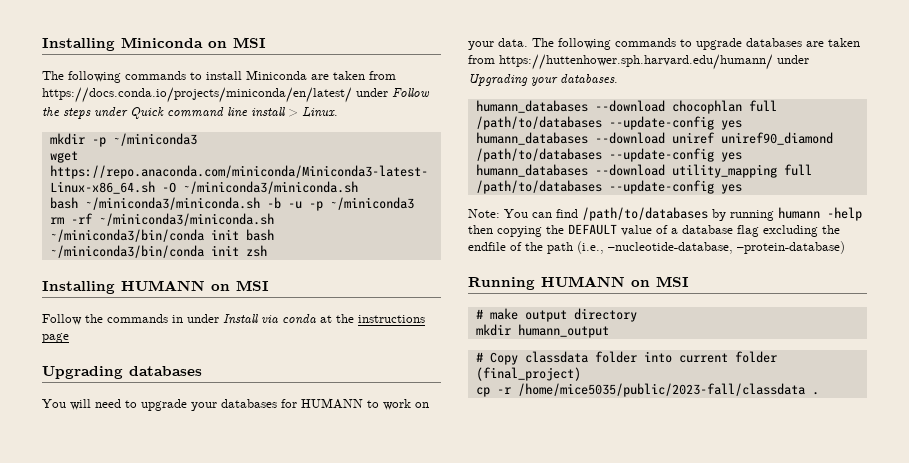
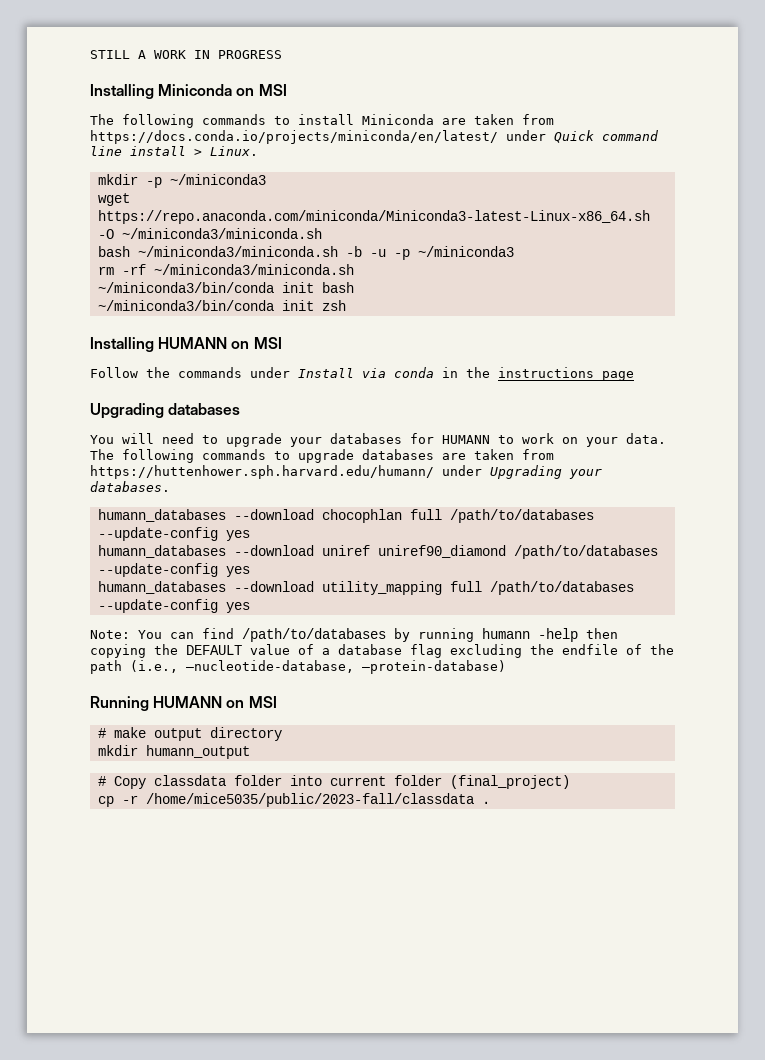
+ STILL A WORK IN PROGRESS
- The following commands to install Miniconda are taken from https://docs.conda.io/projects/miniconda/en/latest/ under Follow the steps under Quick command line install > Linux.
+ The following commands to install Miniconda are taken from https://docs.conda.io/projects/miniconda/en/latest/ under Quick command line install > Linux.
- Follow the commands in under Install via conda at the instructions page
+ Follow the commands under Install via conda in the instructions page

